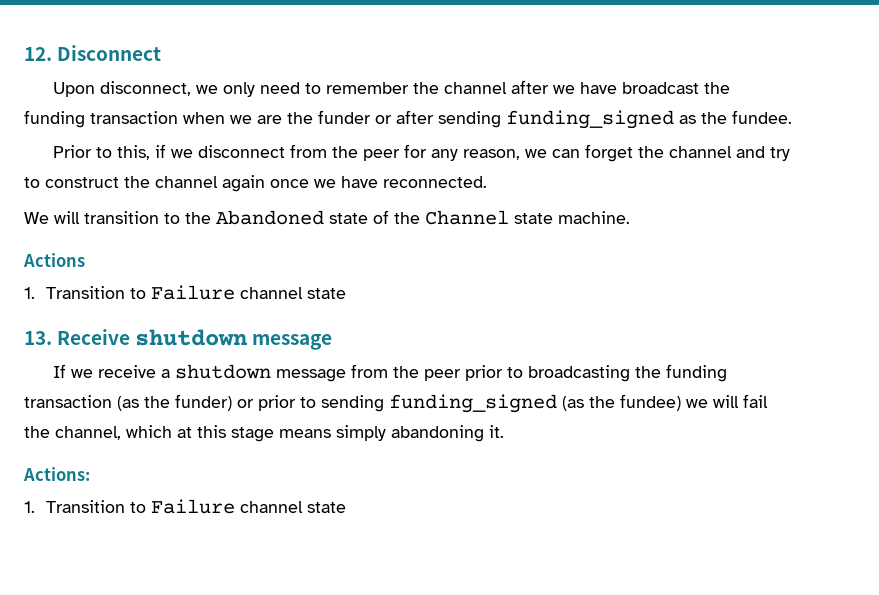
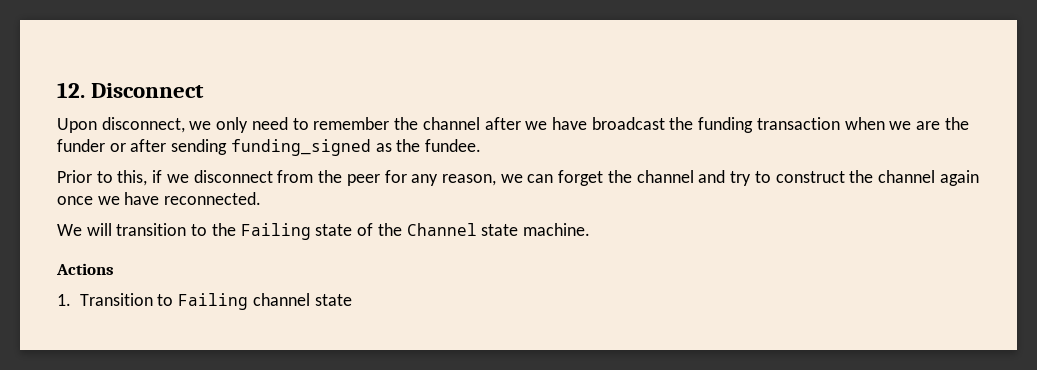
- We will transition to the Abandoned state of the Channel state machine.
+ We will transition to the Failing state of the Channel state machine.
  Actions
- 1. Transition to Failure channel state
- 13. Receive shutdown message
- If we receive a shutdown message from the peer prior to broadcasting the funding transaction (as the funder) or prior to sending funding_signed (as the fundee) we will fail the channel, which at this stage means simply abandoning it.
- Actions:
- 1. Transition to Failure channel state
+ 1. Transition to Failing channel state

